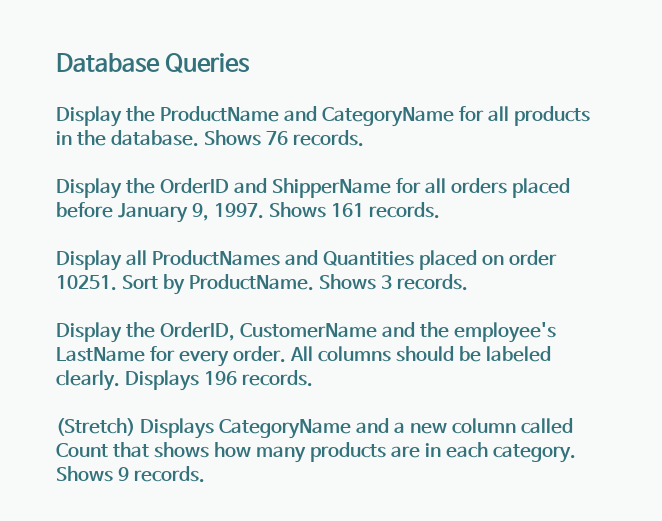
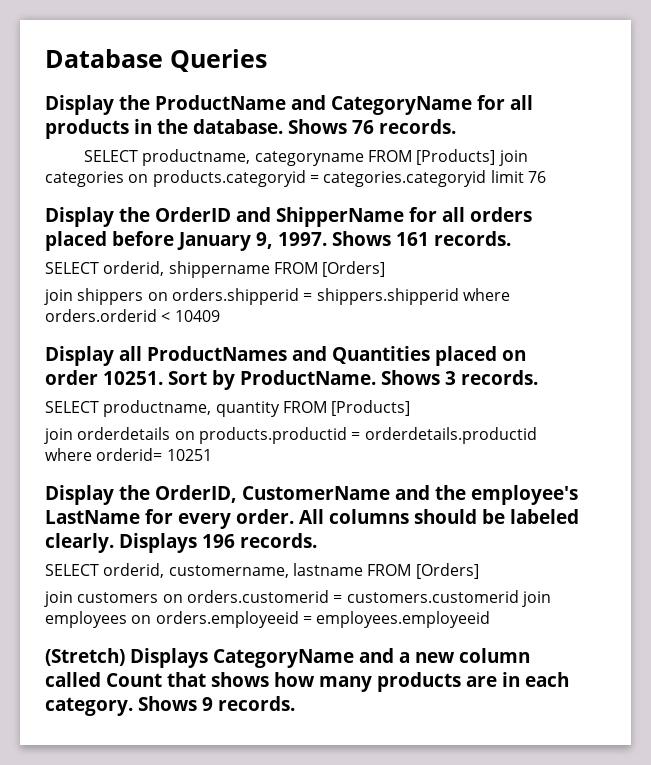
+ SELECT productname, categoryname FROM [Products] join categories on products.categoryid = categories.categoryid limit 76
+ SELECT orderid, shippername FROM [Orders]
+ join shippers on orders.shipperid = shippers.shipperid where orders.orderid < 10409
+ SELECT productname, quantity FROM [Products]
+ join orderdetails on products.productid = orderdetails.productid where orderid= 10251
+ SELECT orderid, customername, lastname FROM [Orders]
+ join customers on orders.customerid = customers.customerid join employees on orders.employeeid = employees.employeeid

